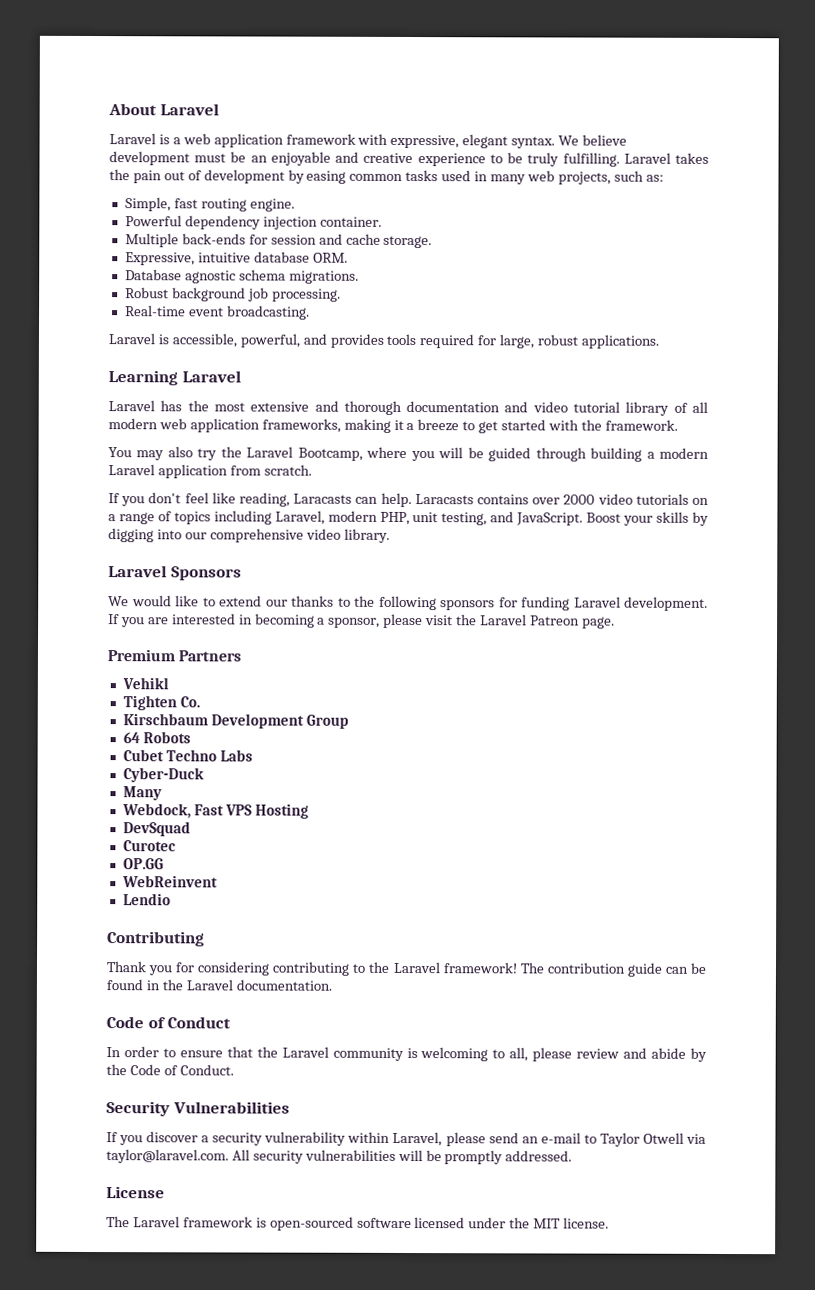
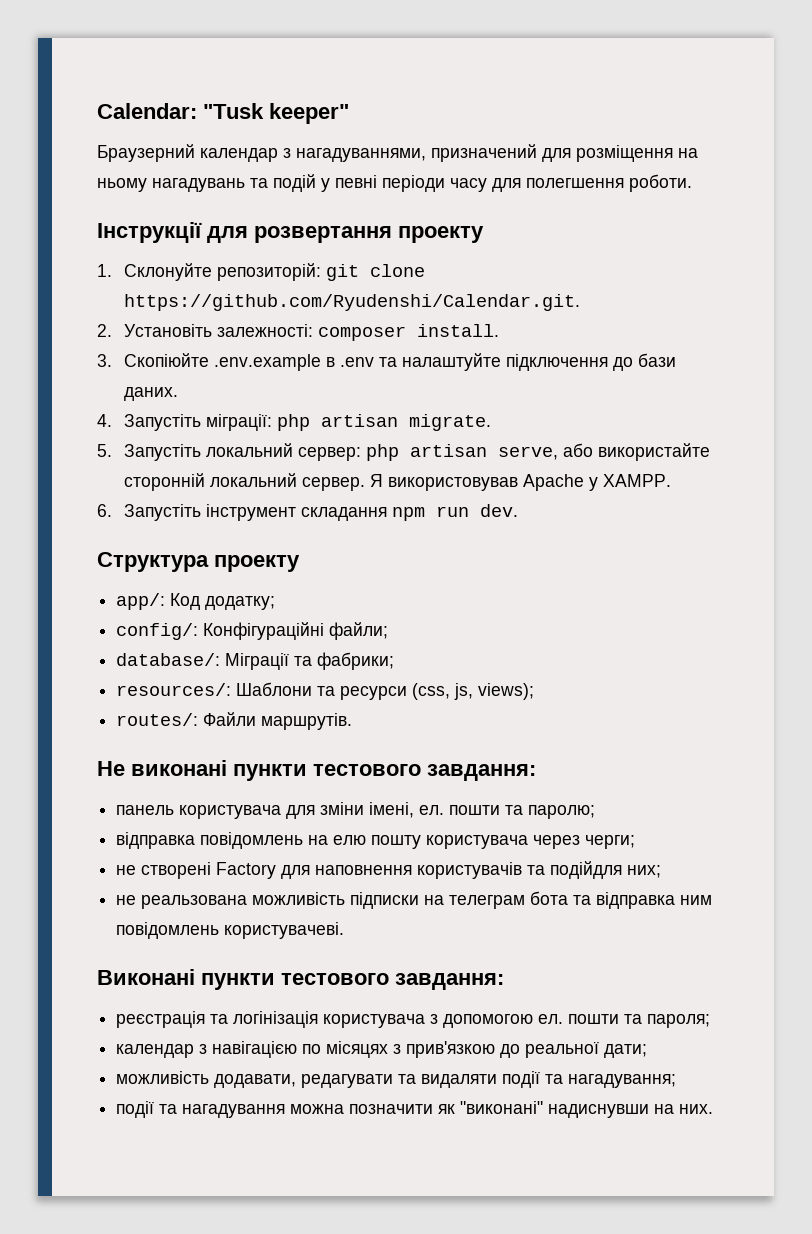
- About Laravel
- Laravel is a web application framework with expressive, elegant syntax. We believe development must be an enjoyable and creative experience to be truly fulfilling. Laravel takes the pain out of development by easing common tasks used in many web projects, such as:
- Simple, fast routing engine.
- Powerful dependency injection container.
- Multiple back-ends for session and cache storage.
- Expressive, intuitive database ORM.
- Database agnostic schema migrations.
- Robust background job processing.
- Real-time event broadcasting.
- Laravel is accessible, powerful, and provides tools required for large, robust applications.
- Learning Laravel
- Laravel has the most extensive and thorough documentation and video tutorial library of all modern web application frameworks, making it a breeze to get started with the framework.
- You may also try the Laravel Bootcamp, where you will be guided through building a modern Laravel application from scratch.
- If you don't feel like reading, Laracasts can help. Laracasts contains over 2000 video tutorials on a range of topics including Laravel, modern PHP, unit testing, and JavaScript. Boost your skills by digging into our comprehensive video library.
- Laravel Sponsors
- We would like to extend our thanks to the following sponsors for funding Laravel development. If you are interested in becoming a sponsor, please visit the Laravel Patreon page.
- Premium Partners
- Vehikl
- Tighten Co.
- Kirschbaum Development Group
- 64 Robots
- Cubet Techno Labs
- Cyber-Duck
- Many
- Webdock, Fast VPS Hosting
- DevSquad
- Curotec
- OP.GG
- WebReinvent
- Lendio
- Contributing
- Thank you for considering contributing to the Laravel framework! The contribution guide can be found in the Laravel documentation.
- Code of Conduct
- In order to ensure that the Laravel community is welcoming to all, please review and abide by the Code of Conduct.
- Security Vulnerabilities
- If you discover a security vulnerability within Laravel, please send an e-mail to Taylor Otwell via taylor@laravel.com. All security vulnerabilities will be promptly addressed.
- License
- The Laravel framework is open-sourced software licensed under the MIT license.
+ Calendar: "Tusk keeper"
+ Браузерний календар з нагадуваннями, призначений для розміщення на ньому нагадувань та подій у певні періоди часу для полегшення роботи.
+ Інструкції для розвертання проекту
+ 1. Склонуйте репозиторій: git clone https://github.com/Ryudenshi/Calendar.git.
+ 2. Установіть залежності: composer install.
+ 3. Скопіюйте .env.example в .env та налаштуйте підключення до бази даних.
+ 4. Запустіть міграції: php artisan migrate.
+ 5. Запустіть локальний сервер: php artisan serve, або використайте сторонній локальний сервер. Я використовував Apache у XAMPP.
+ 6. Запустіть інструмент складання npm run dev.
+ Структура проекту
+ app/: Код додатку;
+ config/: Конфігураційні файли;
+ database/: Міграції та фабрики;
+ resources/: Шаблони та ресурси (css, js, views);
+ routes/: Файли маршрутів.
+ Не виконані пункти тестового завдання:
+ панель користувача для зміни імені, ел. пошти та паролю;
+ відправка повідомлень на елю пошту користувача через черги;
+ не створені Factory для наповнення користувачів та подійдля них;
+ не реальзована можливість підписки на телеграм бота та відправка ним повідомлень користувачеві.
+ Виконані пункти тестового завдання:
+ реєстрація та логінізація користувача з допомогою ел. пошти та пароля;
+ календар з навігацією по місяцях з прив'язкою до реальної дати;
+ можливість додавати, редагувати та видаляти події та нагадування;
+ події та нагадування можна позначити як "виконані" надиснувши на них.

